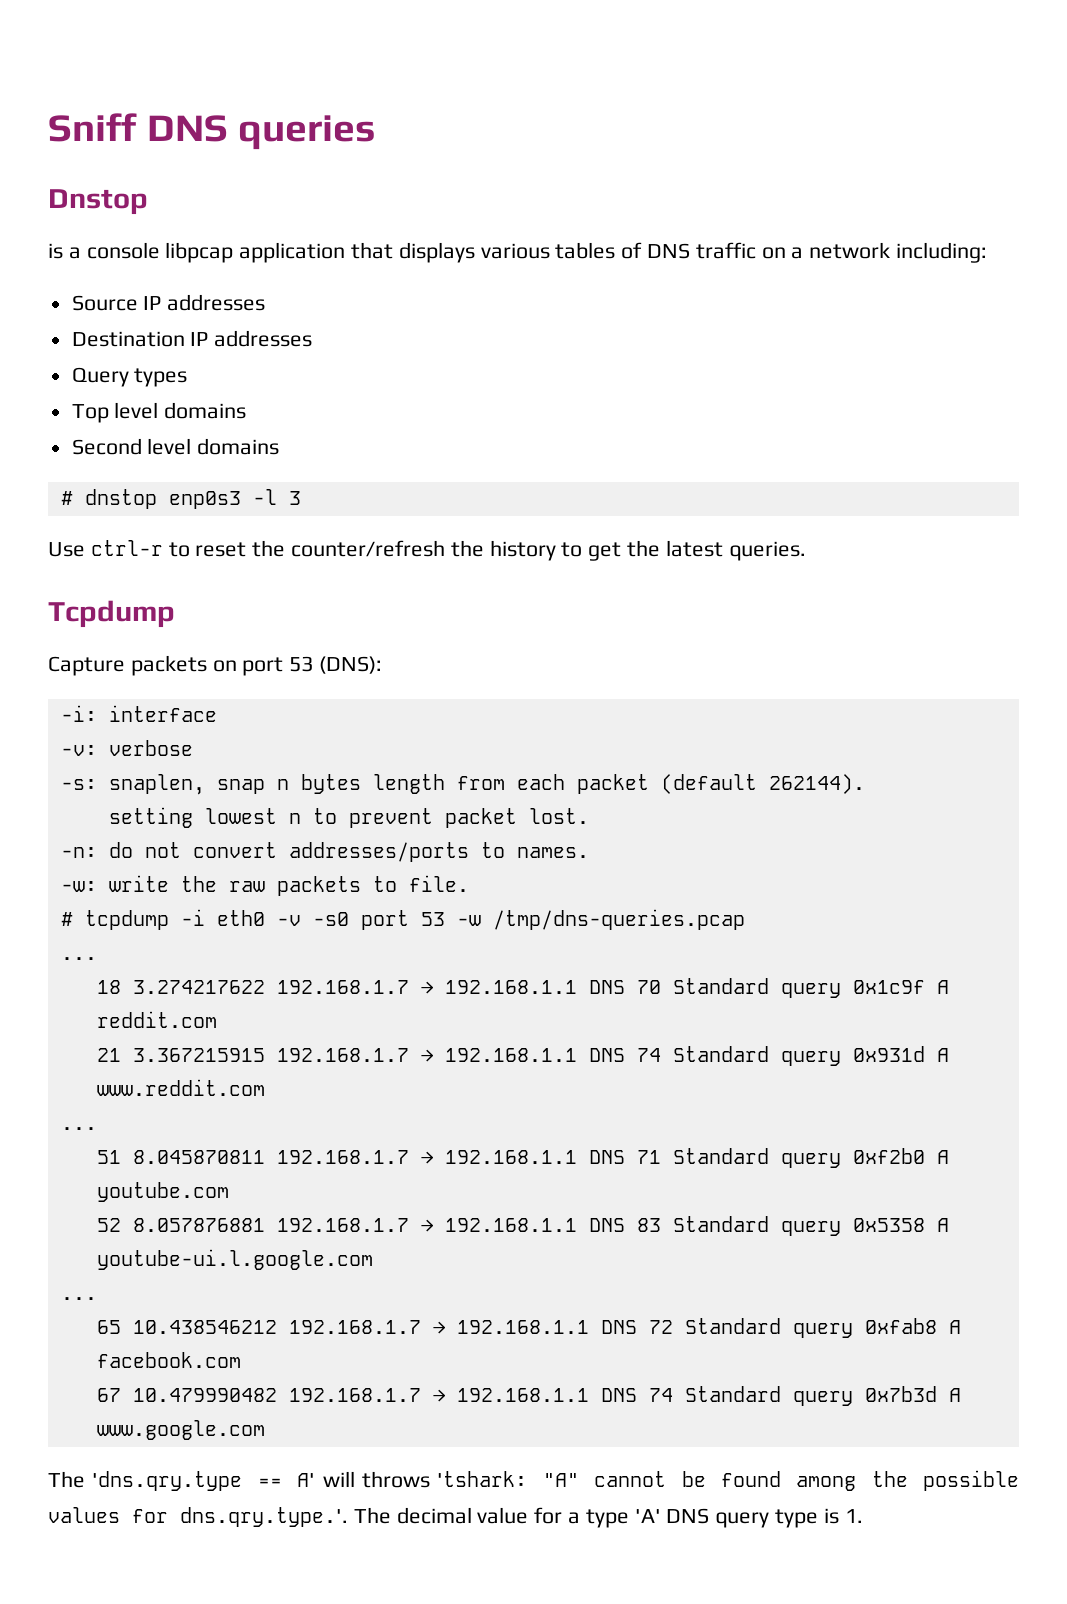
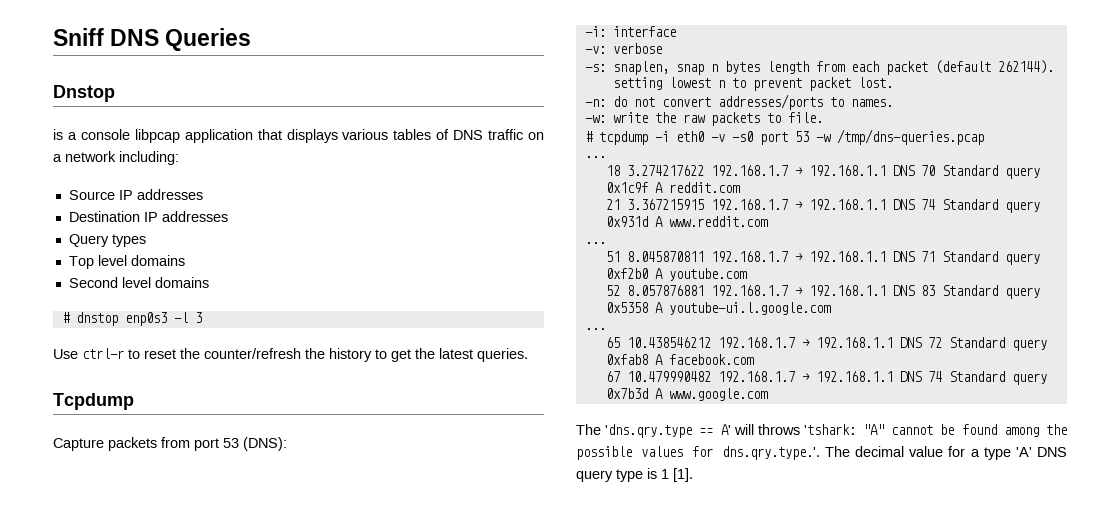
- Sniff DNS queries
+ Sniff DNS Queries
- Capture packets on port 53 (DNS):
+ Capture packets from port 53 (DNS):
- The 'dns.qry.type == A' will throws 'tshark: "A" cannot be found among the possible values for dns.qry.type.'. The decimal value for a type 'A' DNS query type is 1.
+ The 'dns.qry.type == A' will throws 'tshark: "A" cannot be found among the possible values for dns.qry.type.'. The decimal value for a type 'A' DNS query type is 1 [1].

